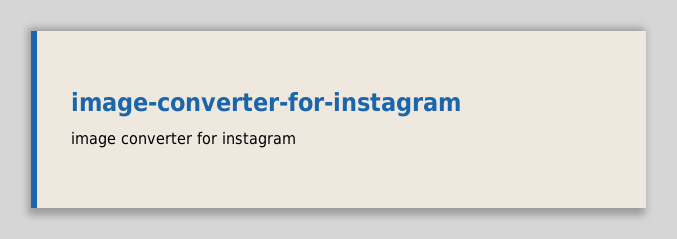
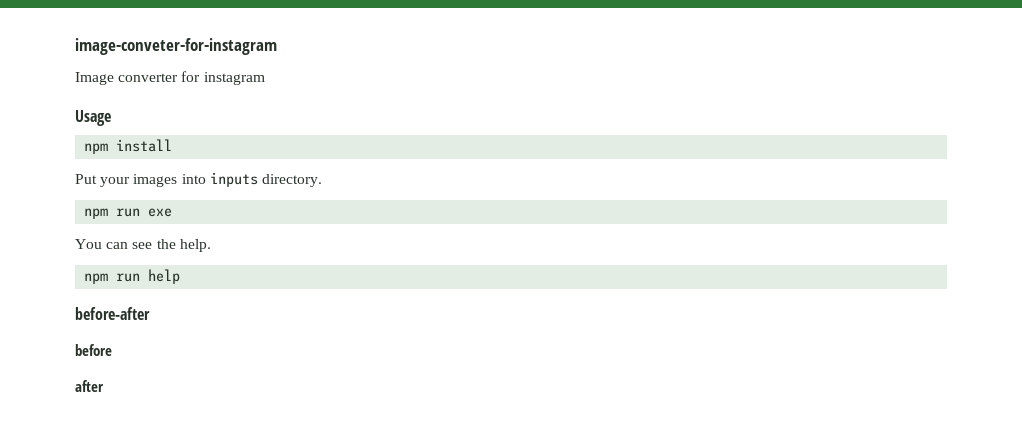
- image-converter-for-instagram
- image converter for instagram
+ image-conveter-for-instagram
+ Image converter for instagram
+ Usage
+ npm install
+ Put your images into inputs directory.
+ npm run exe
+ You can see the help.
+ npm run help
+ before-after
+ before
+ after

